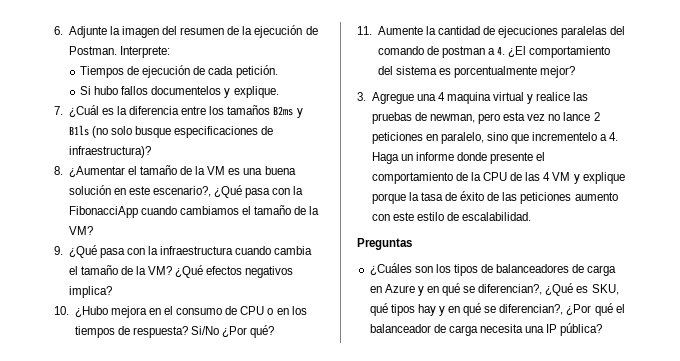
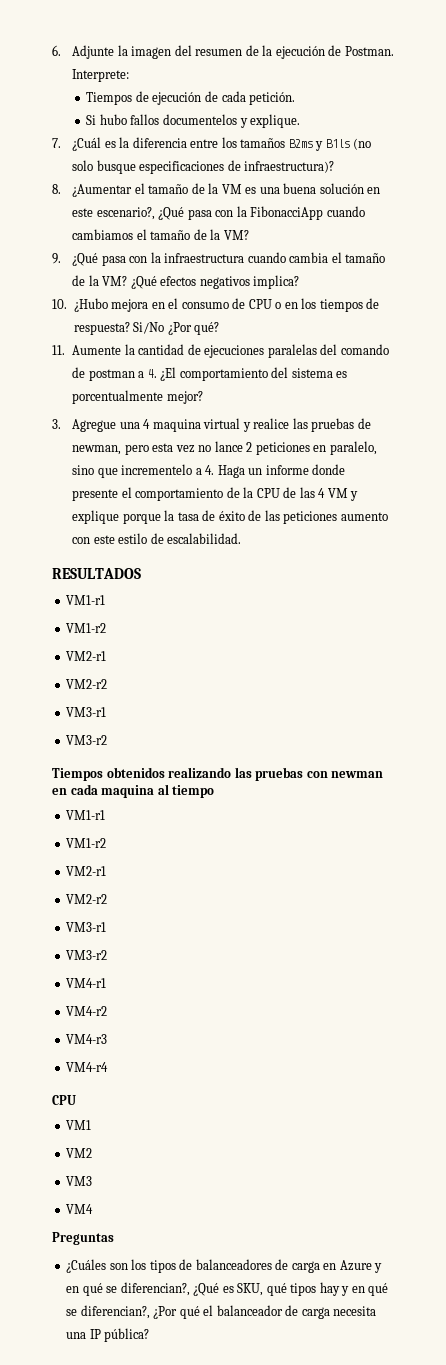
+ RESULTADOS
+ VM1-r1
+ VM1-r2
+ VM2-r1
+ VM2-r2
+ VM3-r1
+ VM3-r2
+ Tiempos obtenidos realizando las pruebas con newman en cada maquina al tiempo
+ VM1-r1
+ VM1-r2
+ VM2-r1
+ VM2-r2
+ VM3-r1
+ VM3-r2
+ VM4-r1
+ VM4-r2
+ VM4-r3
+ VM4-r4
+ CPU
+ VM1
+ VM2
+ VM3
+ VM4

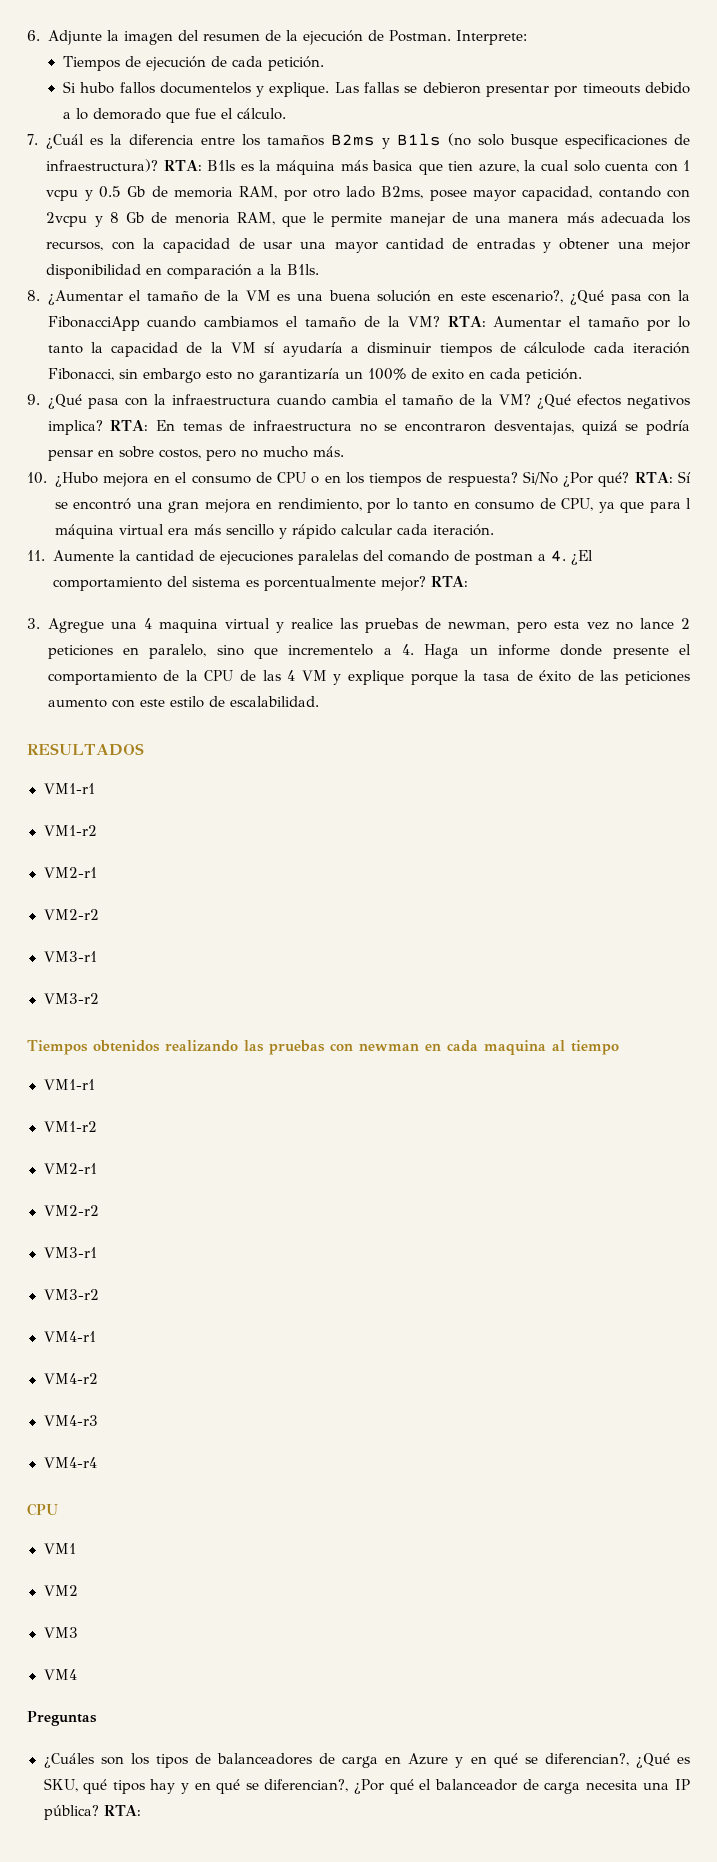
+ Las fallas se debieron presentar por timeouts debido a lo demorado que fue el cálculo.
+ RTA: B1ls es la máquina más basica que tien azure, la cual solo cuenta con 1 vcpu y 0.5 Gb de memoria RAM, por otro lado B2ms, posee mayor capacidad, contando con 2vcpu y 8 Gb de menoria RAM, que le permite manejar de una manera más adecuada los recursos, con la capacidad de usar una mayor cantidad de entradas y obtener una mejor disponibilidad en comparación a la B1ls.
+ RTA: Aumentar el tamaño por lo tanto la capacidad de la VM sí ayudaría a disminuir tiempos de cálculode cada iteración Fibonacci, sin embargo esto no garantizaría un 100% de exito en cada petición.
+ RTA: En temas de infraestructura no se encontraron desventajas, quizá se podría pensar en sobre costos, pero no mucho más.
+ RTA: Sí se encontró una gran mejora en rendimiento, por lo tanto en consumo de CPU, ya que para l máquina virtual era más sencillo y rápido calcular cada iteración.
- 11. Aumente la cantidad de ejecuciones paralelas del comando de postman a 4. ¿El comportamiento del sistema es porcentualmente mejor?
+ 11. Aumente la cantidad de ejecuciones paralelas del comando de postman a 4. ¿El comportamiento del sistema es porcentualmente mejor? RTA:
- ¿Cuáles son los tipos de balanceadores de carga en Azure y en qué se diferencian?, ¿Qué es SKU, qué tipos hay y en qué se diferencian?, ¿Por qué el balanceador de carga necesita una IP pública?
+ ¿Cuáles son los tipos de balanceadores de carga en Azure y en qué se diferencian?, ¿Qué es SKU, qué tipos hay y en qué se diferencian?, ¿Por qué el balanceador de carga necesita una IP pública? RTA:

